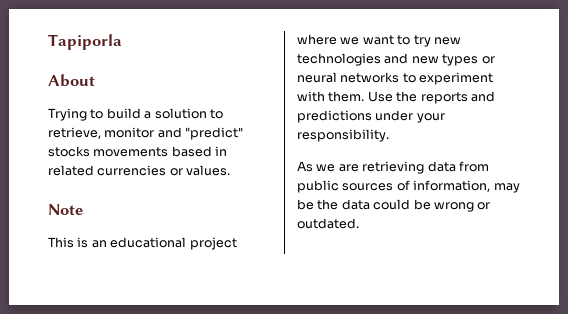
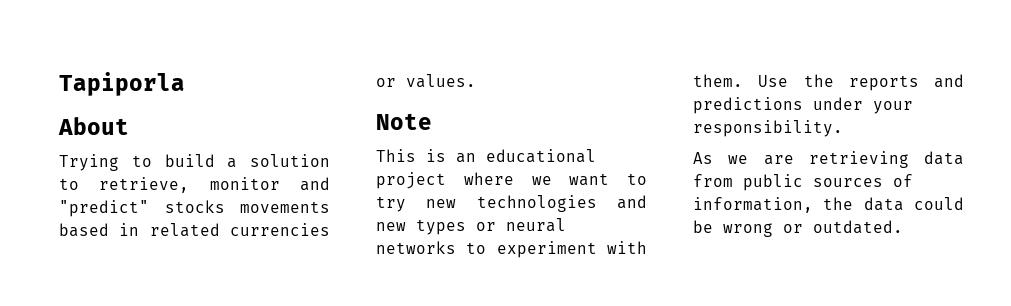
- As we are retrieving data from public sources of information, may be the data could be wrong or outdated.
+ As we are retrieving data from public sources of information, the data could be wrong or outdated.

